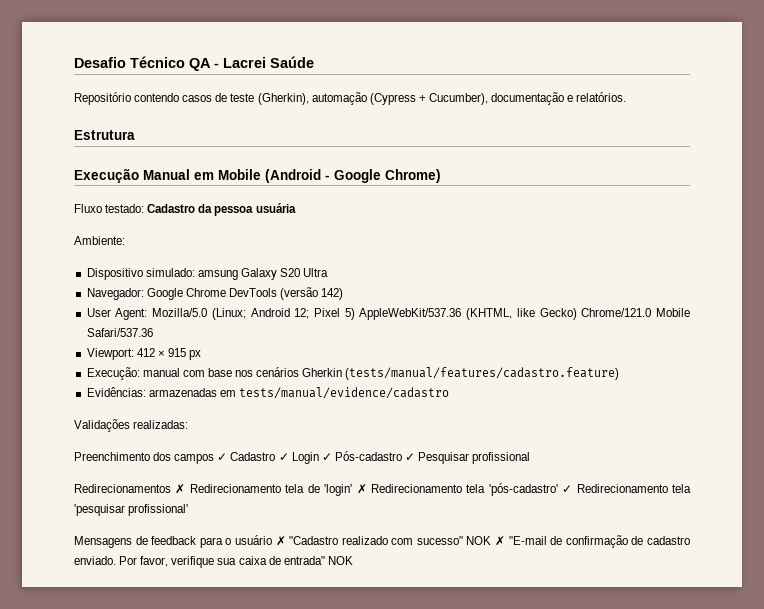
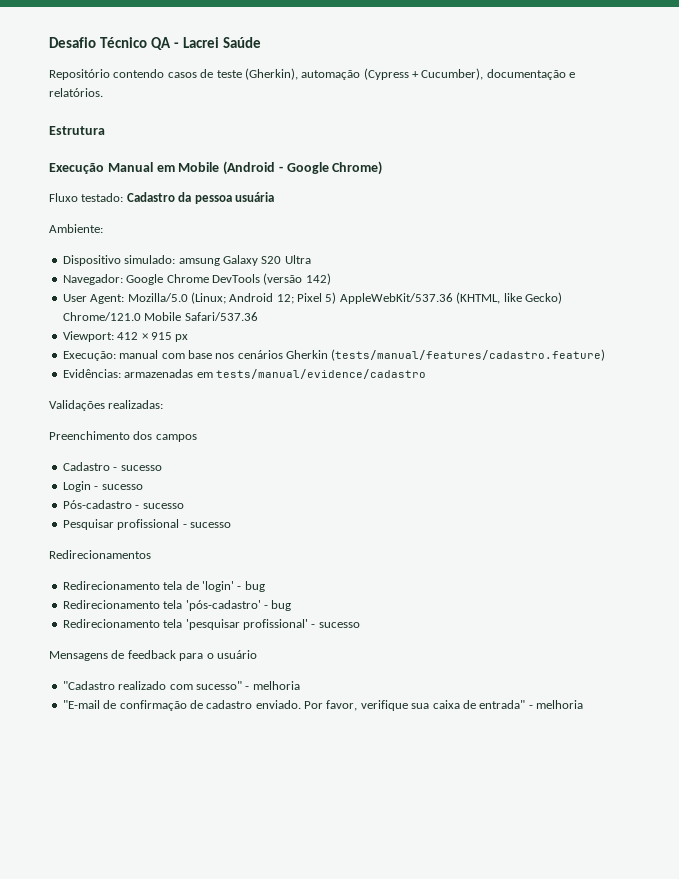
- Preenchimento dos campos ✓ Cadastro ✓ Login ✓ Pós-cadastro ✓ Pesquisar profissional
+ Preenchimento dos campos
+ Cadastro - sucesso
+ Login - sucesso
+ Pós-cadastro - sucesso
+ Pesquisar profissional - sucesso
- Redirecionamentos ✗ Redirecionamento tela de 'login' ✗ Redirecionamento tela 'pós-cadastro' ✓ Redirecionamento tela 'pesquisar profissional'
+ Redirecionamentos
+ Redirecionamento tela de 'login' - bug
+ Redirecionamento tela 'pós-cadastro' - bug
+ Redirecionamento tela 'pesquisar profissional' - sucesso
- Mensagens de feedback para o usuário ✗ "Cadastro realizado com sucesso" NOK ✗ "E-mail de confirmação de cadastro enviado.
+ Mensagens de feedback para o usuário
+ "Cadastro realizado com sucesso" - melhoria
+ "E-mail de confirmação de cadastro enviado.
- Por favor, verifique sua caixa de entrada" NOK
+ Por favor, verifique sua caixa de entrada" - melhoria

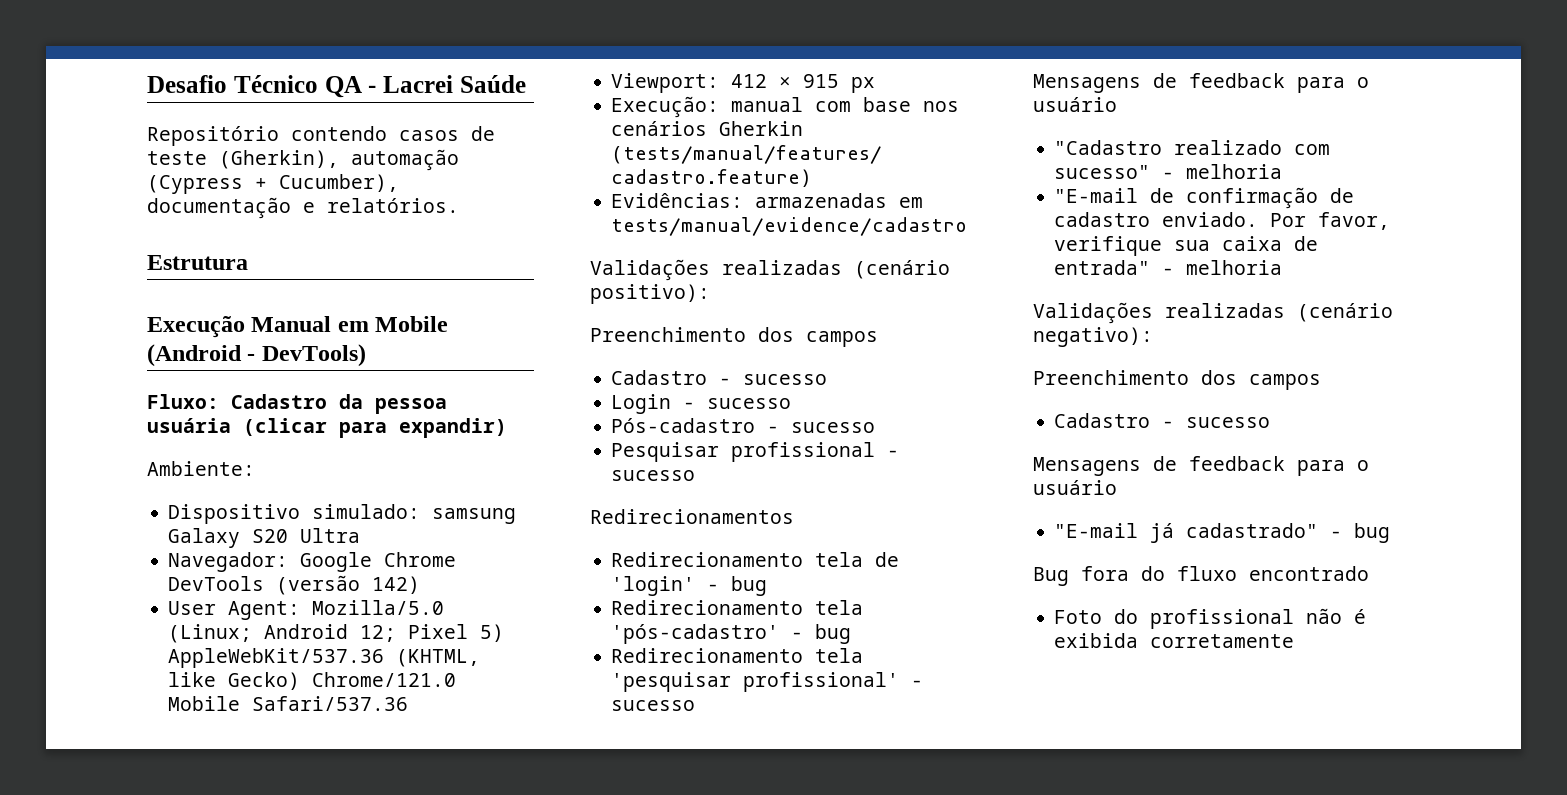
- Execução Manual em Mobile (Android - Google Chrome)
- Fluxo testado: Cadastro da pessoa usuária
+ Execução Manual em Mobile (Android - DevTools)
+ Fluxo: Cadastro da pessoa usuária (clicar para expandir)
- Dispositivo simulado: amsung Galaxy S20 Ultra
+ Dispositivo simulado: samsung Galaxy S20 Ultra
- Validações realizadas:
+ Validações realizadas (cenário positivo):
+ Validações realizadas (cenário negativo):
+ Preenchimento dos campos
+ Cadastro - sucesso
+ Mensagens de feedback para o usuário
+ "E-mail já cadastrado" - bug
+ Bug fora do fluxo encontrado
+ Foto do profissional não é exibida corretamente

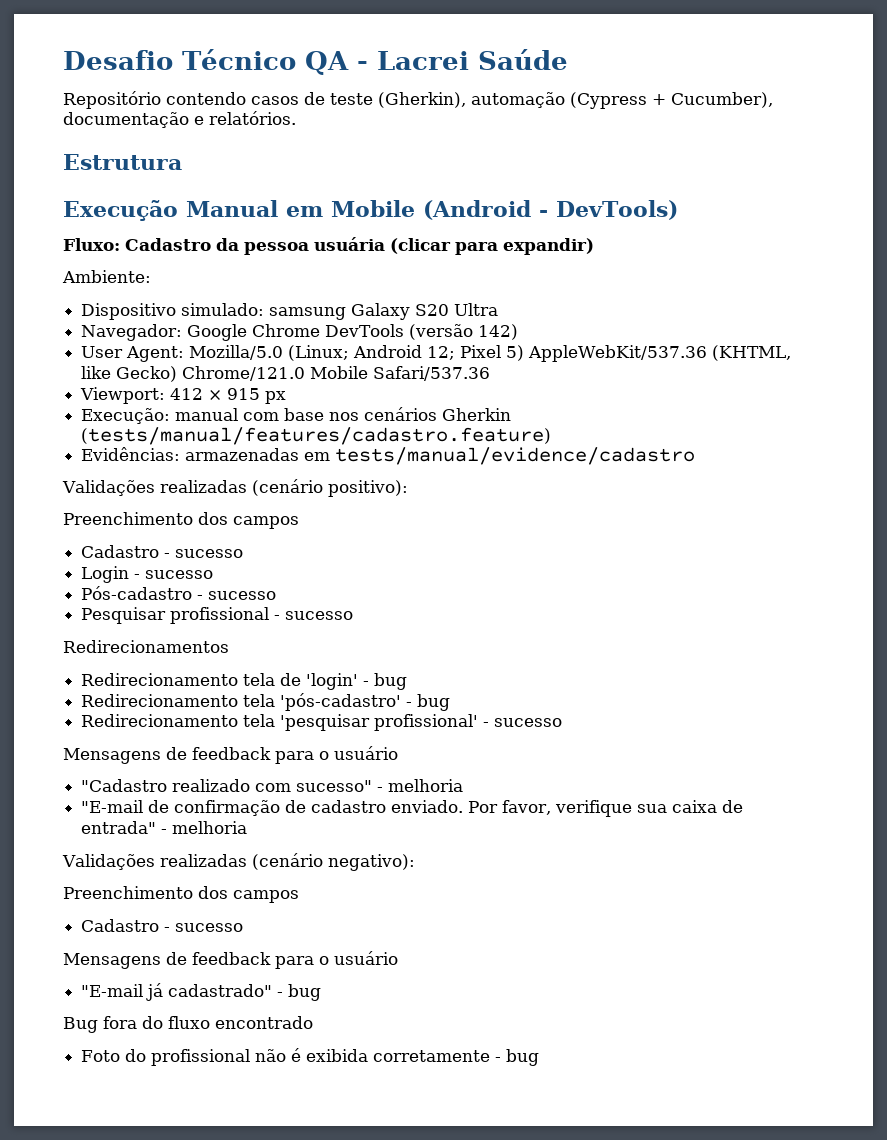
- Foto do profissional não é exibida corretamente
+ Foto do profissional não é exibida corretamente - bug

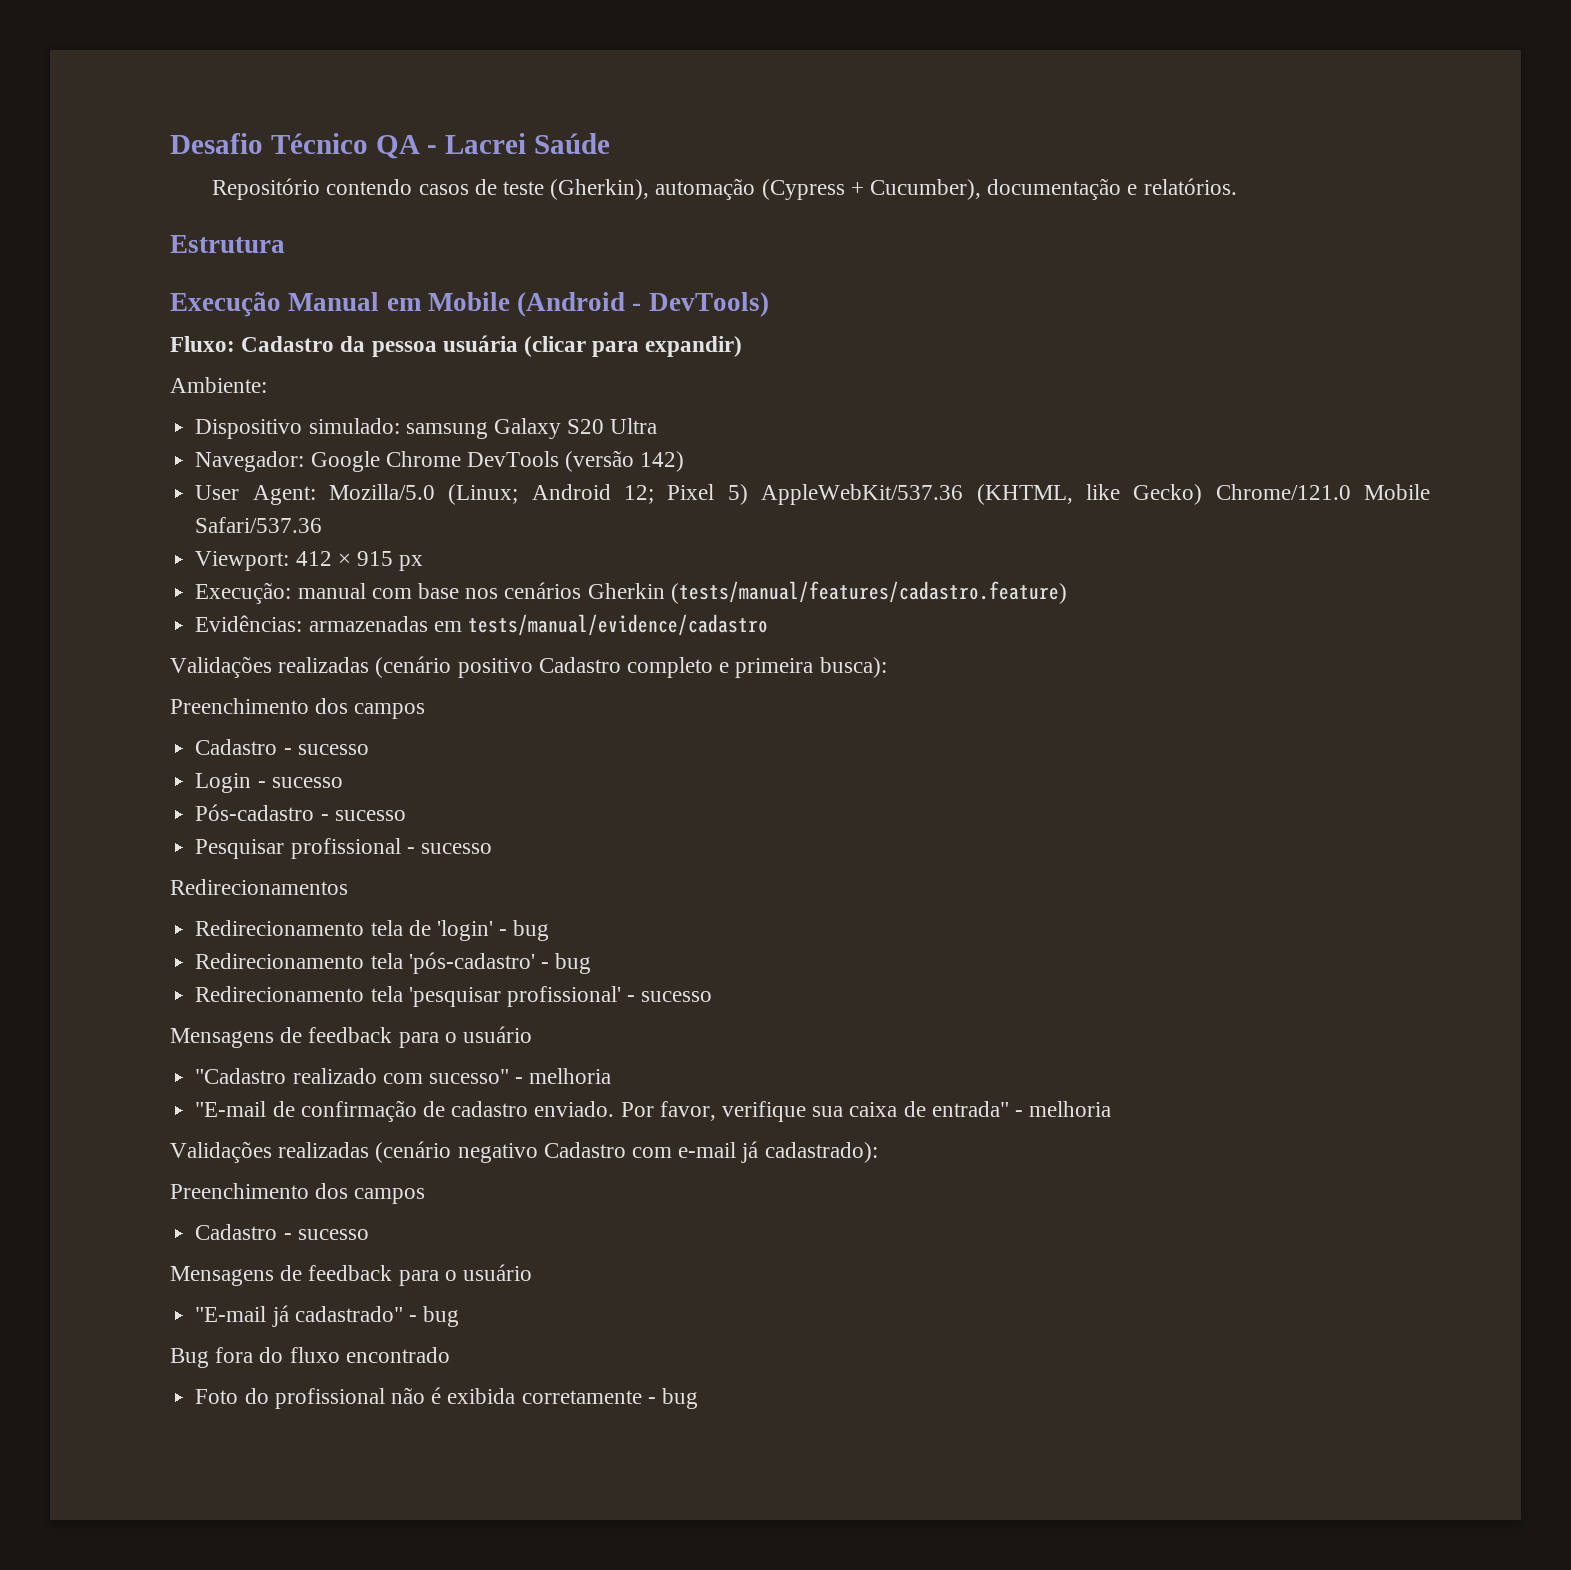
- Validações realizadas (cenário positivo):
+ Validações realizadas (cenário positivo Cadastro completo e primeira busca):
- Validações realizadas (cenário negativo):
+ Validações realizadas (cenário negativo Cadastro com e-mail já cadastrado):

